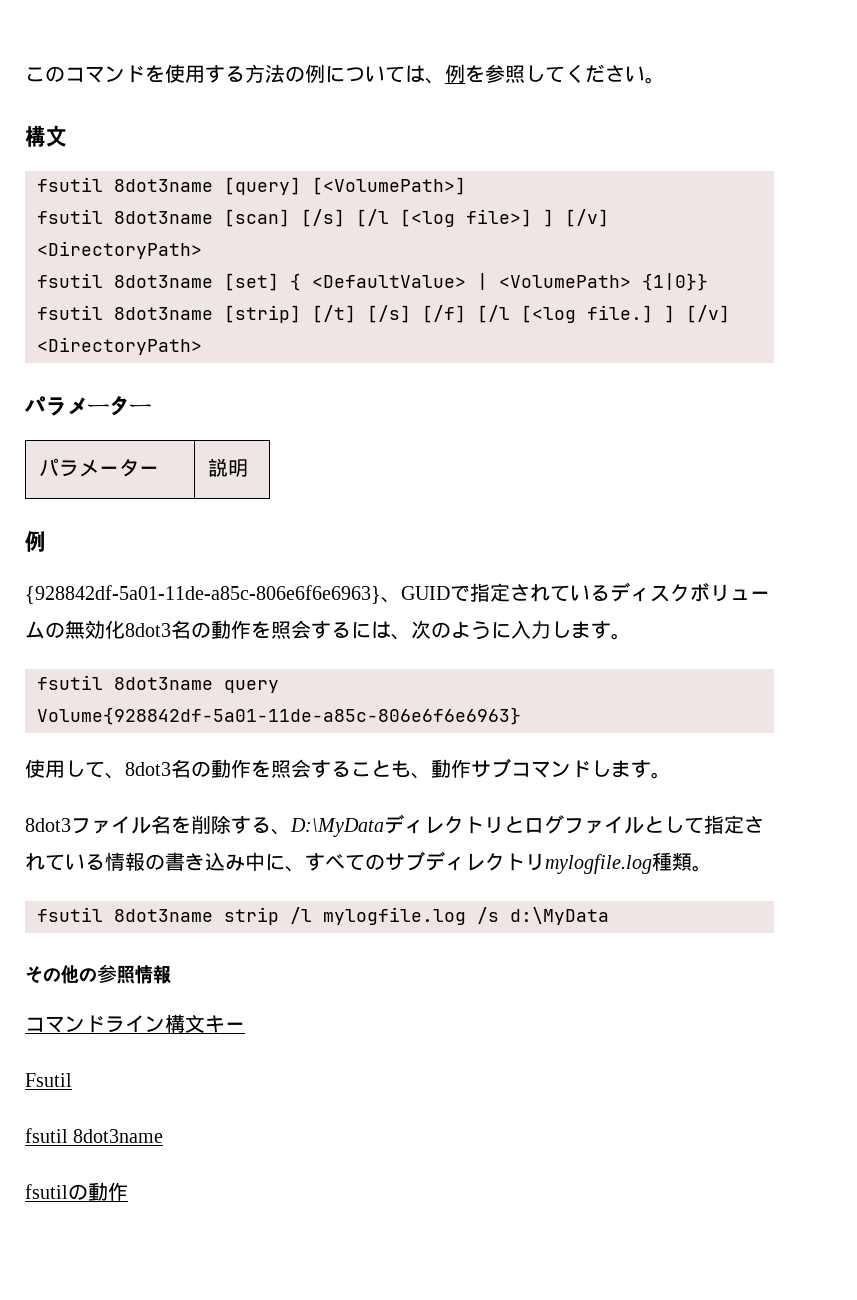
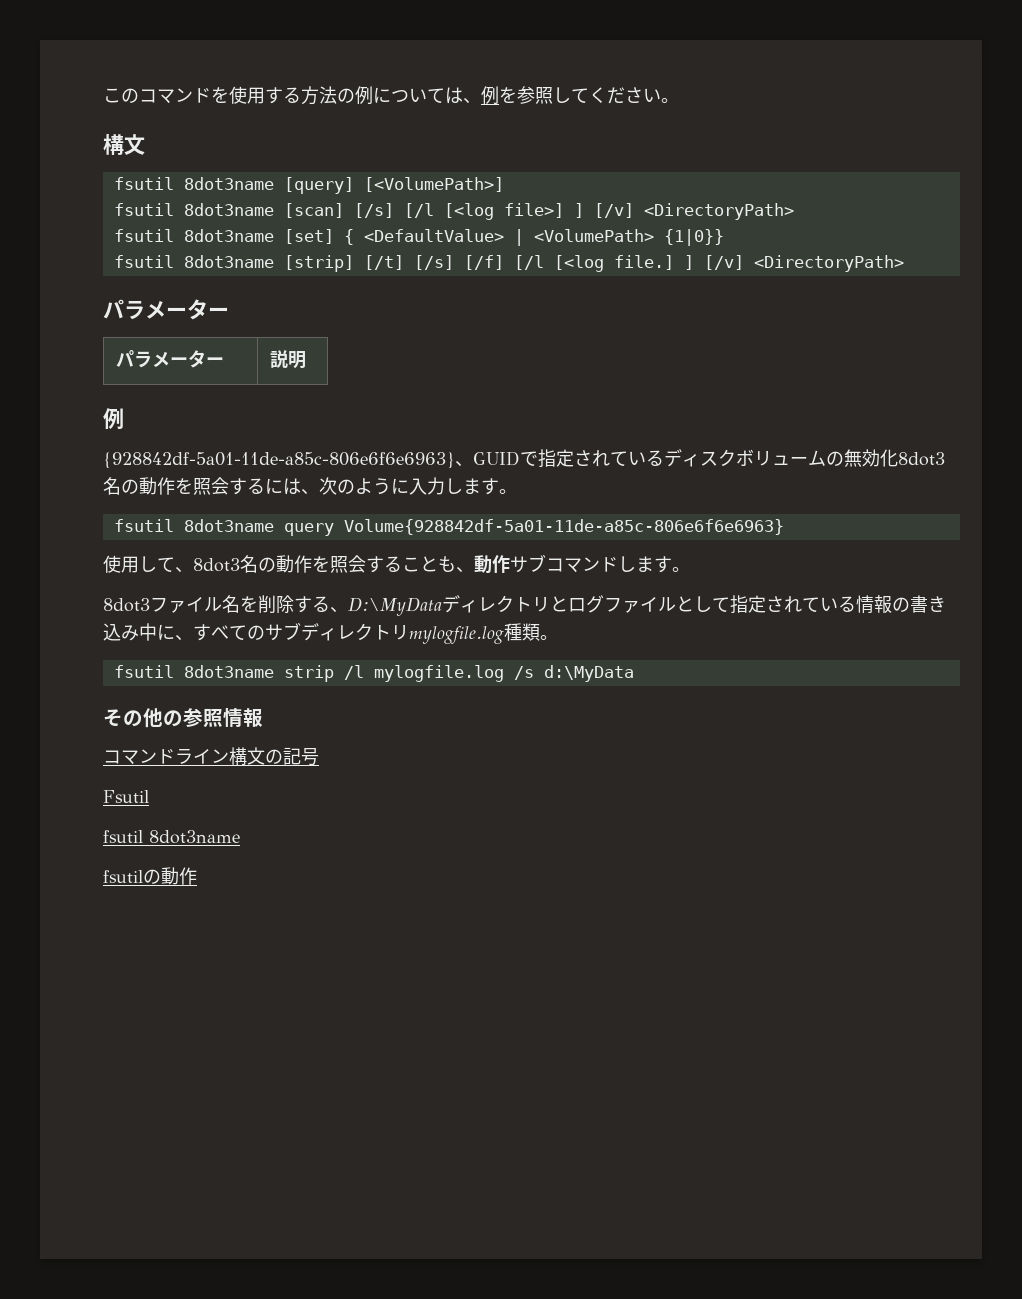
- コマンドライン構文キー
+ コマンドライン構文の記号

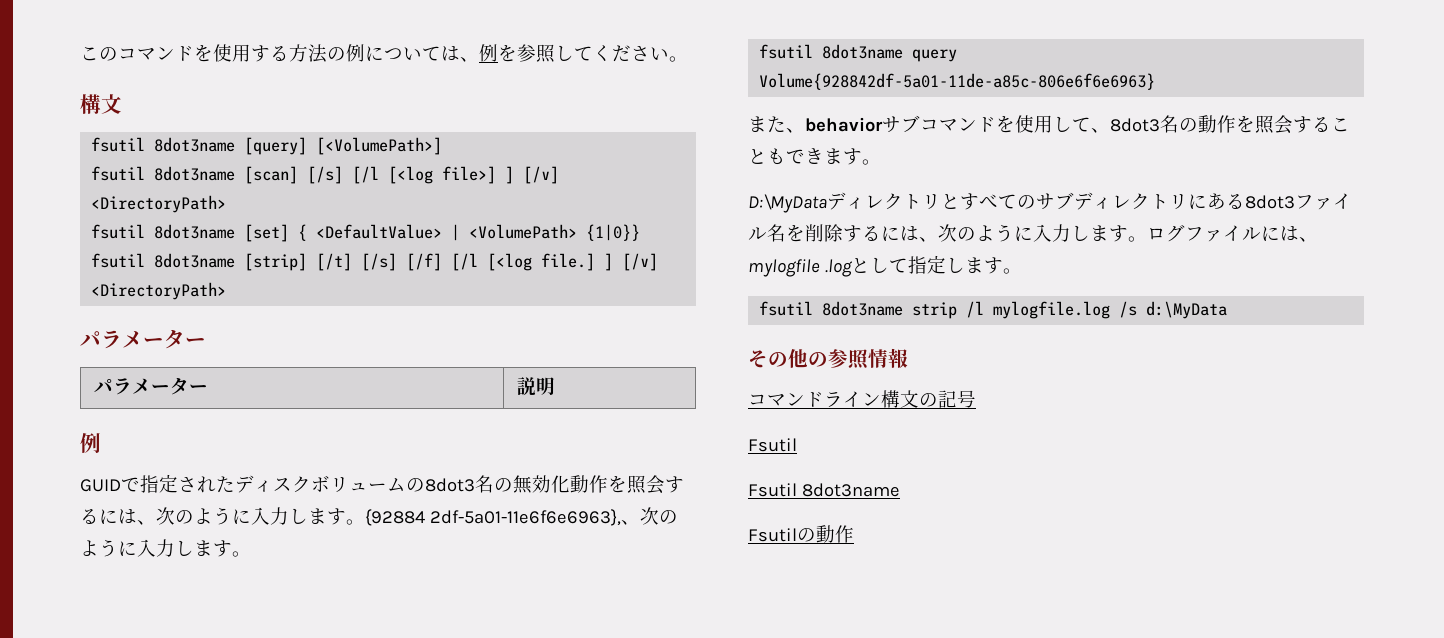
- {928842df-5a01-11de-a85c-806e6f6e6963}、GUIDで指定されているディスクボリュームの無効化8dot3名の動作を照会するには、次のように入力します。
+ GUIDで指定されたディスクボリュームの8dot3名の無効化動作を照会するには、次のように入力します。{92884 2df-5a01-11e6f6e6963},、次のように入力します。
  fsutil 8dot3name query Volume{928842df-5a01-11de-a85c-806e6f6e6963}
- 使用して、8dot3名の動作を照会することも、動作サブコマンドします。
- 8dot3ファイル名を削除する、D:\MyDataディレクトリとログファイルとして指定されている情報の書き込み中に、すべてのサブディレクトリmylogfile.log種類。
+ また、behaviorサブコマンドを使用して、8dot3名の動作を照会することもできます。
+ D:\MyDataディレクトリとすべてのサブディレクトリにある8dot3ファイル名を削除するには、次のように入力します。ログファイルには、mylogfile .logとして指定します。
  コマンドライン構文の記号
  Fsutil
- fsutil 8dot3name
+ Fsutil 8dot3name
- fsutilの動作
+ Fsutilの動作

